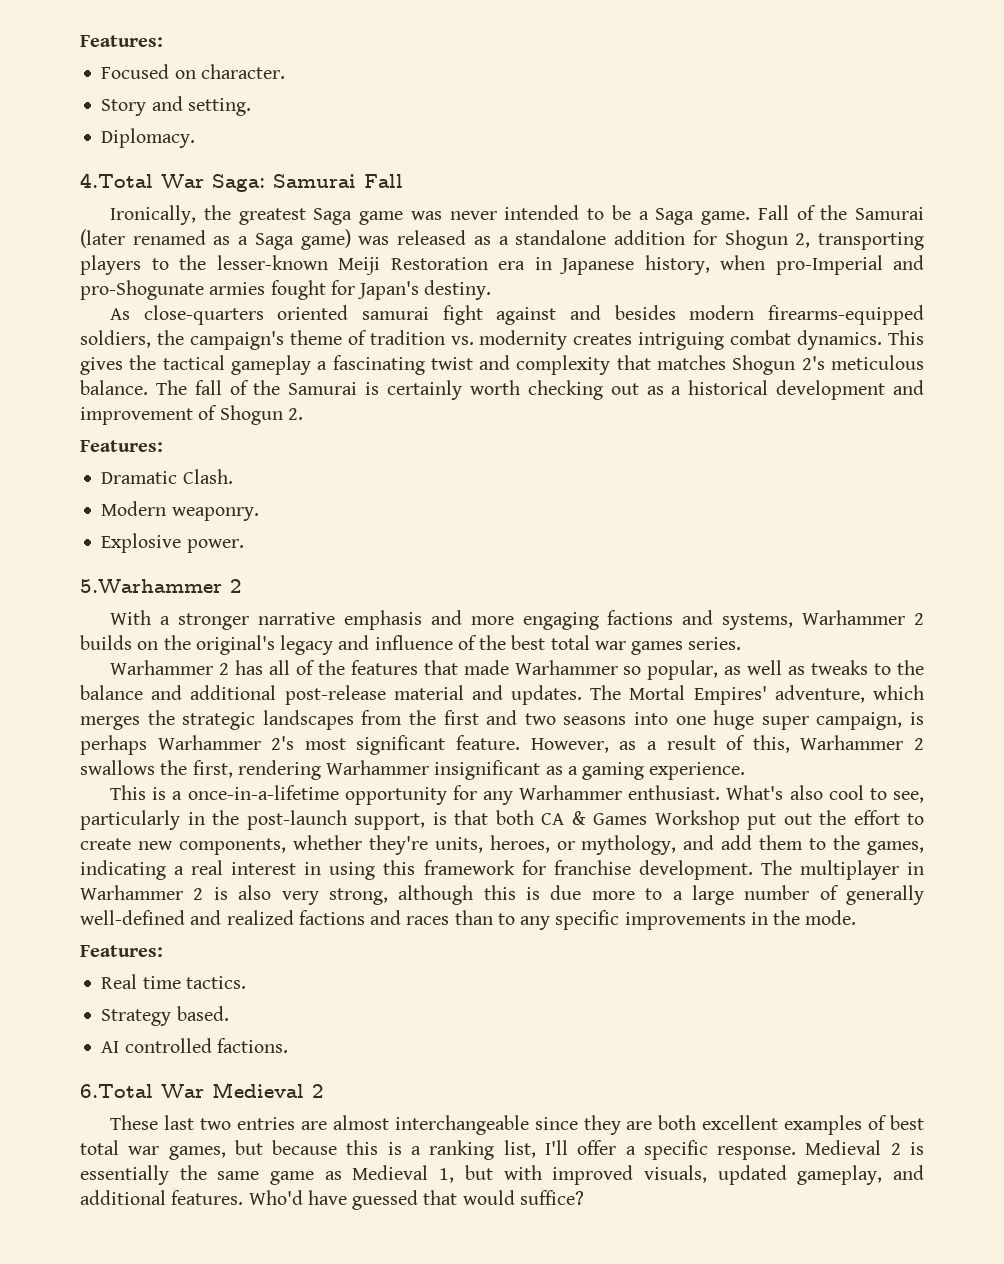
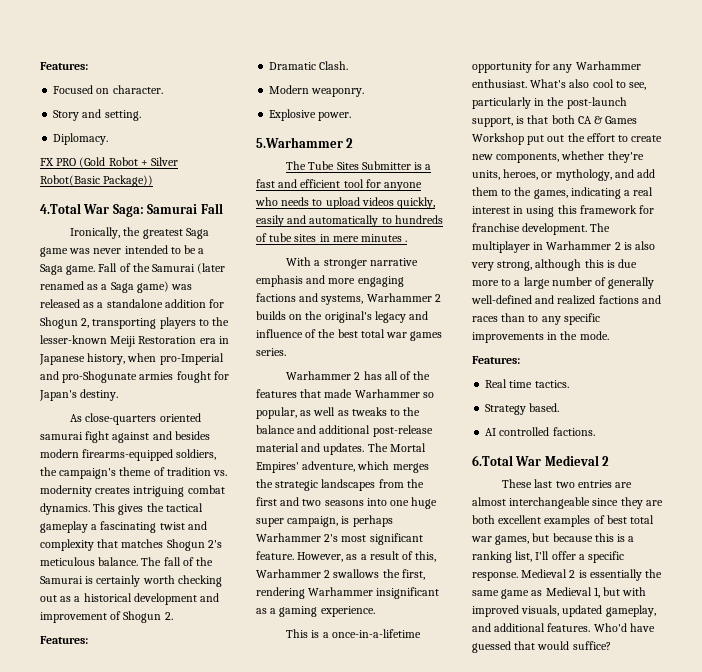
+ FX PRO (Gold Robot + Silver Robot(Basic Package))
+ The Tube Sites Submitter is a fast and efficient tool for anyone who needs to upload videos quickly, easily and automatically to hundreds of tube sites in mere minutes .

